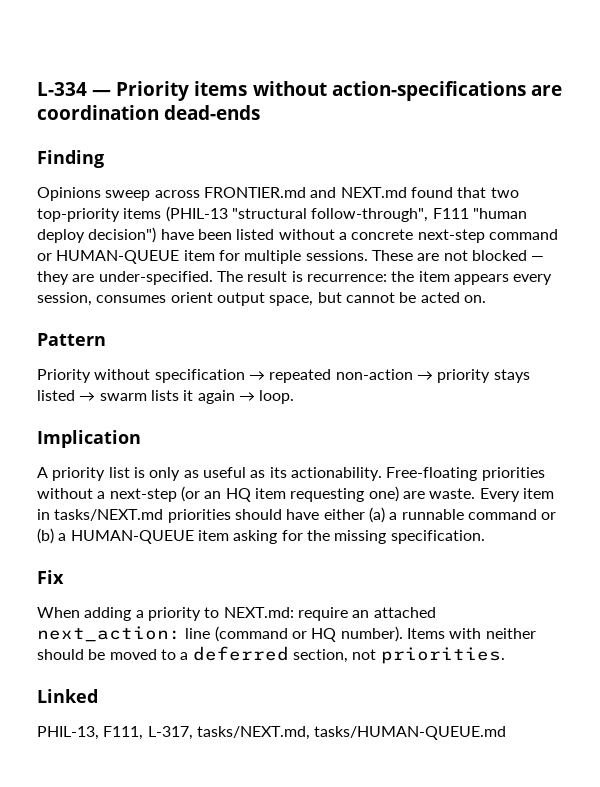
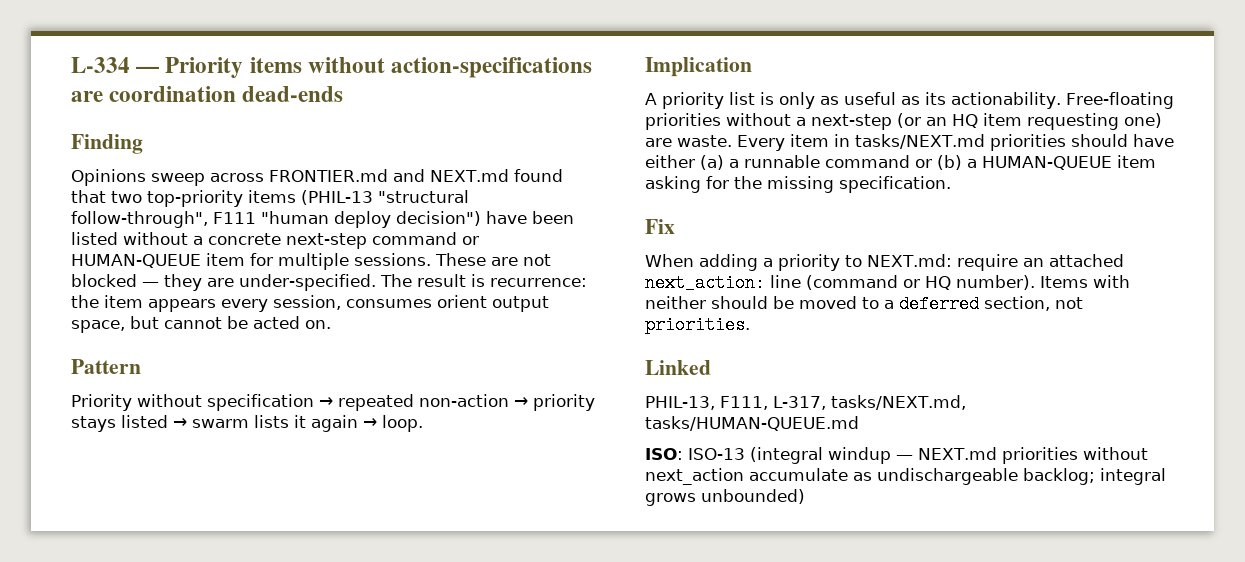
+ ISO: ISO-13 (integral windup — NEXT.md priorities without next_action accumulate as undischargeable backlog; integral grows unbounded)

